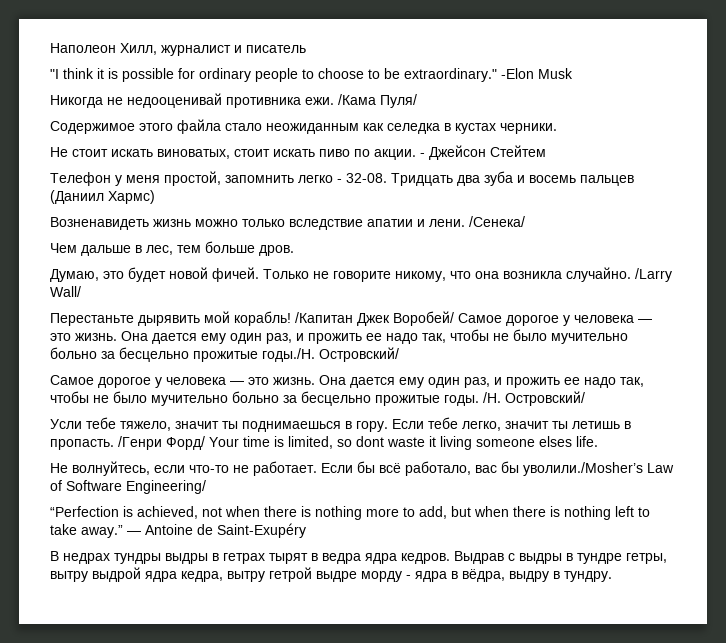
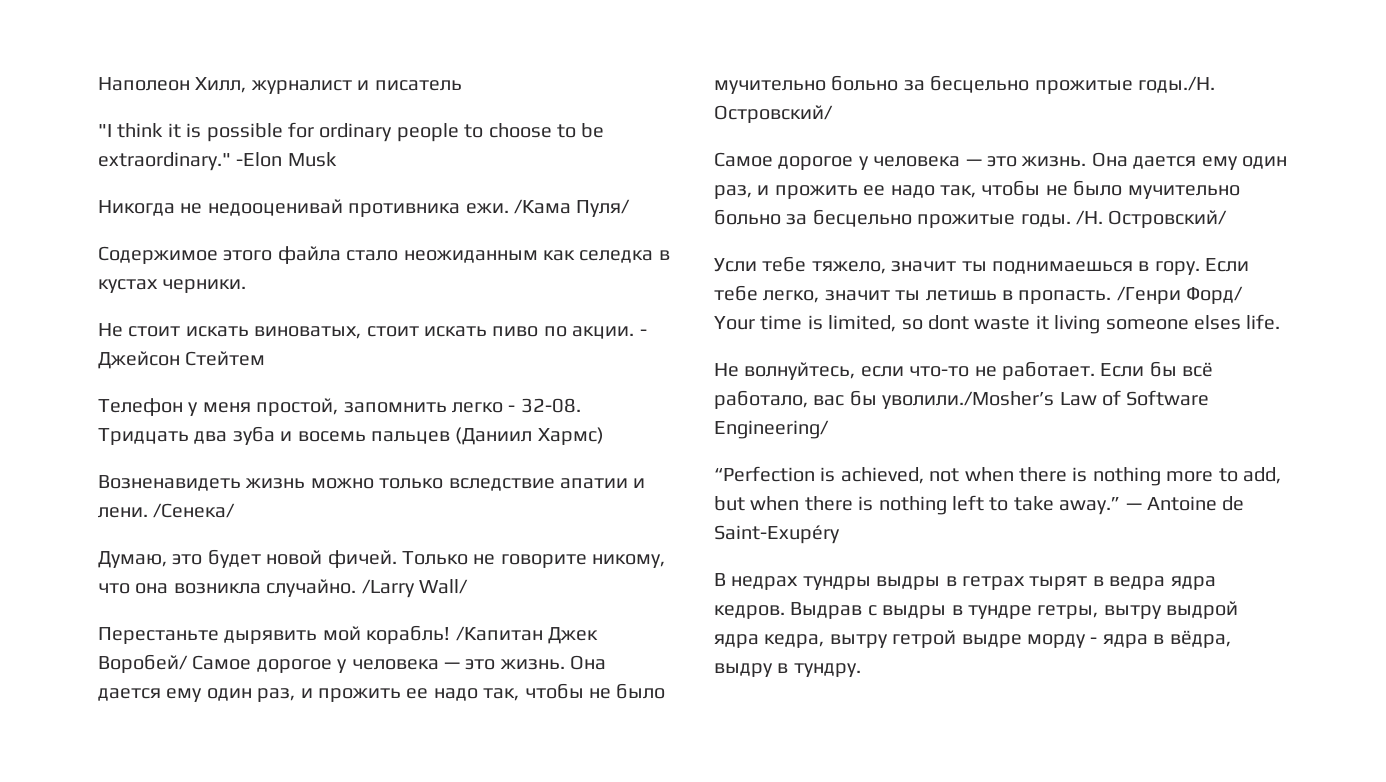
- Чем дальше в лес, тем больше дров.

